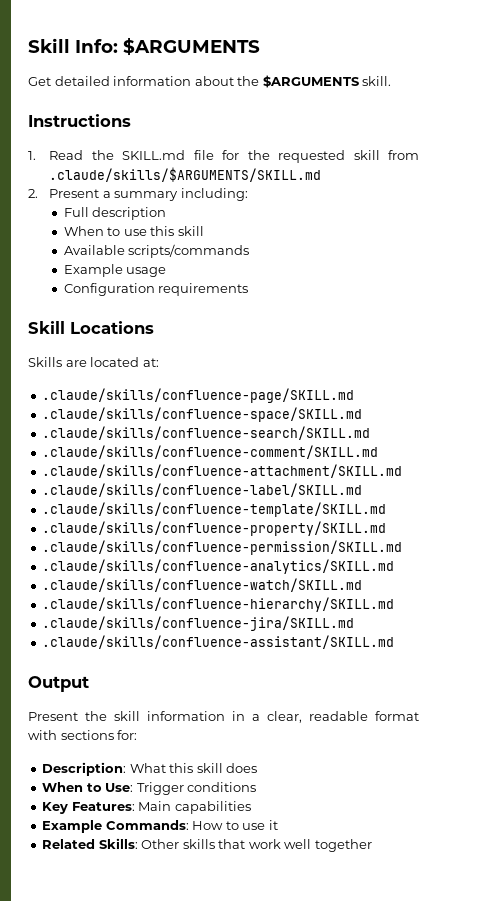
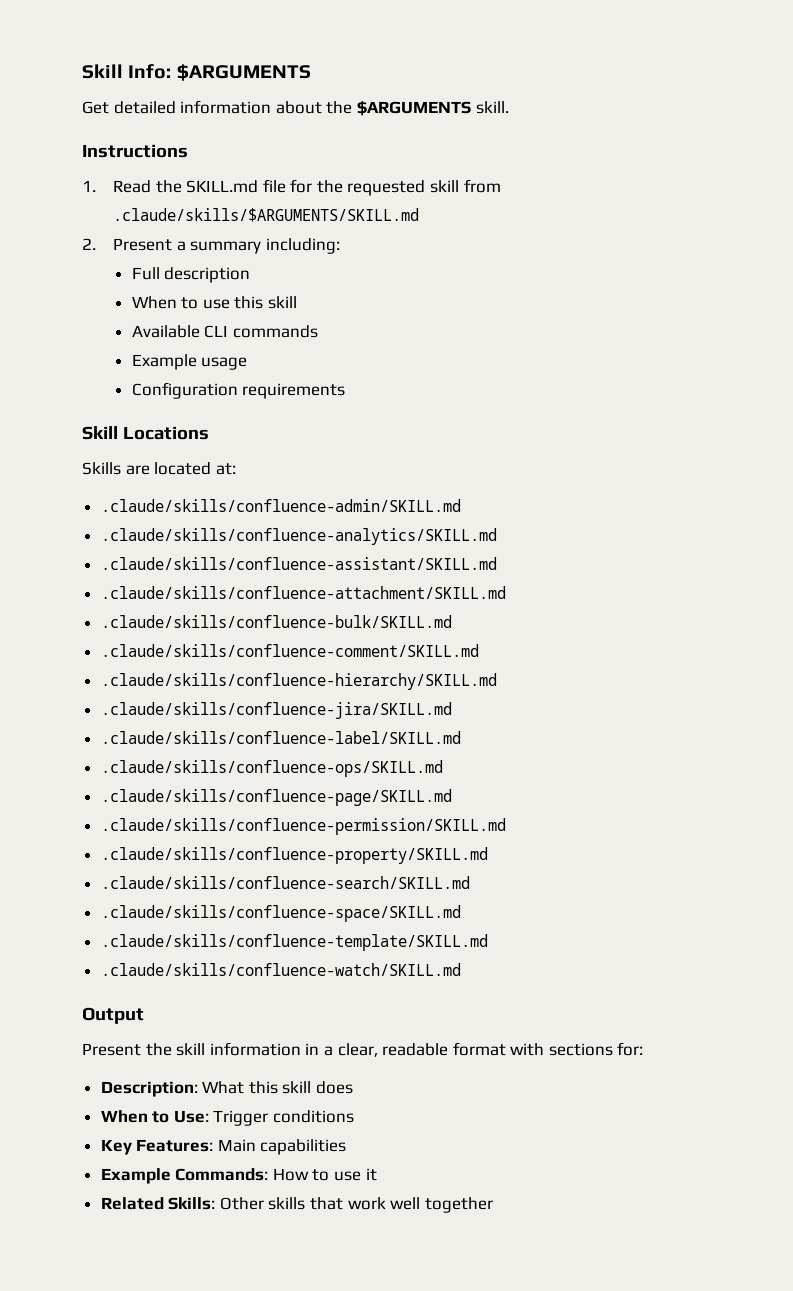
- Available scripts/commands
+ Available CLI commands
- .claude/skills/confluence-page/SKILL.md
- .claude/skills/confluence-space/SKILL.md
- .claude/skills/confluence-search/SKILL.md
+ .claude/skills/confluence-admin/SKILL.md
+ .claude/skills/confluence-analytics/SKILL.md
+ .claude/skills/confluence-assistant/SKILL.md
+ .claude/skills/confluence-attachment/SKILL.md
+ .claude/skills/confluence-bulk/SKILL.md
  .claude/skills/confluence-comment/SKILL.md
- .claude/skills/confluence-attachment/SKILL.md
- .claude/skills/confluence-label/SKILL.md
- .claude/skills/confluence-template/SKILL.md
- .claude/skills/confluence-property/SKILL.md
- .claude/skills/confluence-permission/SKILL.md
- .claude/skills/confluence-analytics/SKILL.md
- .claude/skills/confluence-watch/SKILL.md
  .claude/skills/confluence-hierarchy/SKILL.md
  .claude/skills/confluence-jira/SKILL.md
- .claude/skills/confluence-assistant/SKILL.md
+ .claude/skills/confluence-label/SKILL.md
+ .claude/skills/confluence-ops/SKILL.md
+ .claude/skills/confluence-page/SKILL.md
+ .claude/skills/confluence-permission/SKILL.md
+ .claude/skills/confluence-property/SKILL.md
+ .claude/skills/confluence-search/SKILL.md
+ .claude/skills/confluence-space/SKILL.md
+ .claude/skills/confluence-template/SKILL.md
+ .claude/skills/confluence-watch/SKILL.md

